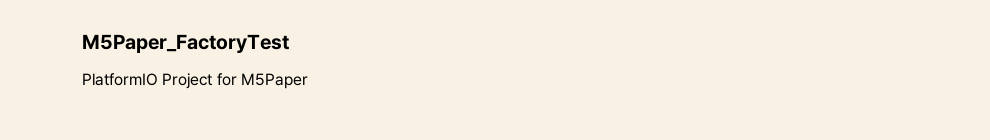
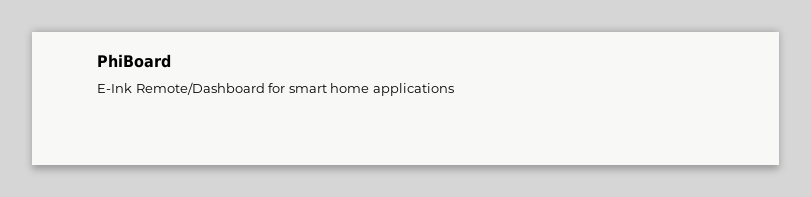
- M5Paper_FactoryTest
- PlatformIO Project for M5Paper
+ PhiBoard
+ E-Ink Remote/Dashboard for smart home applications

